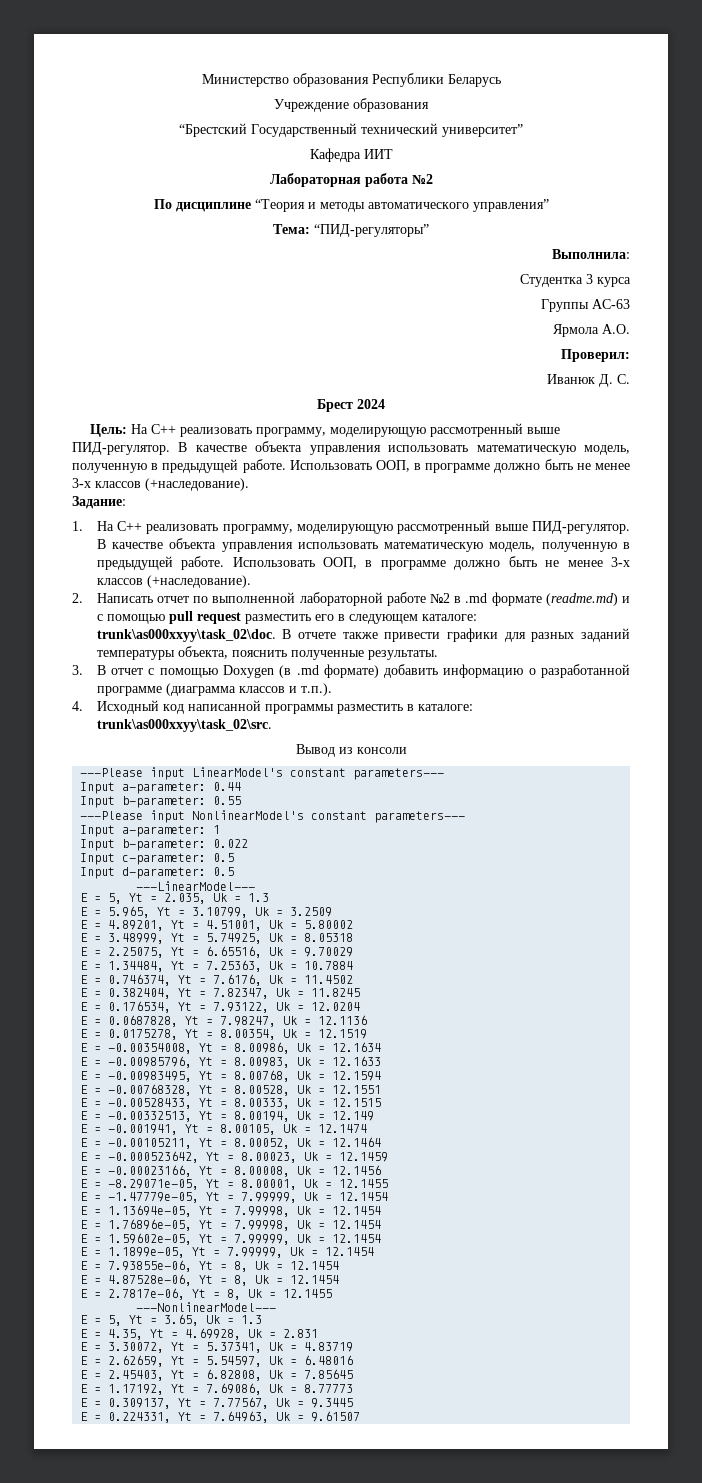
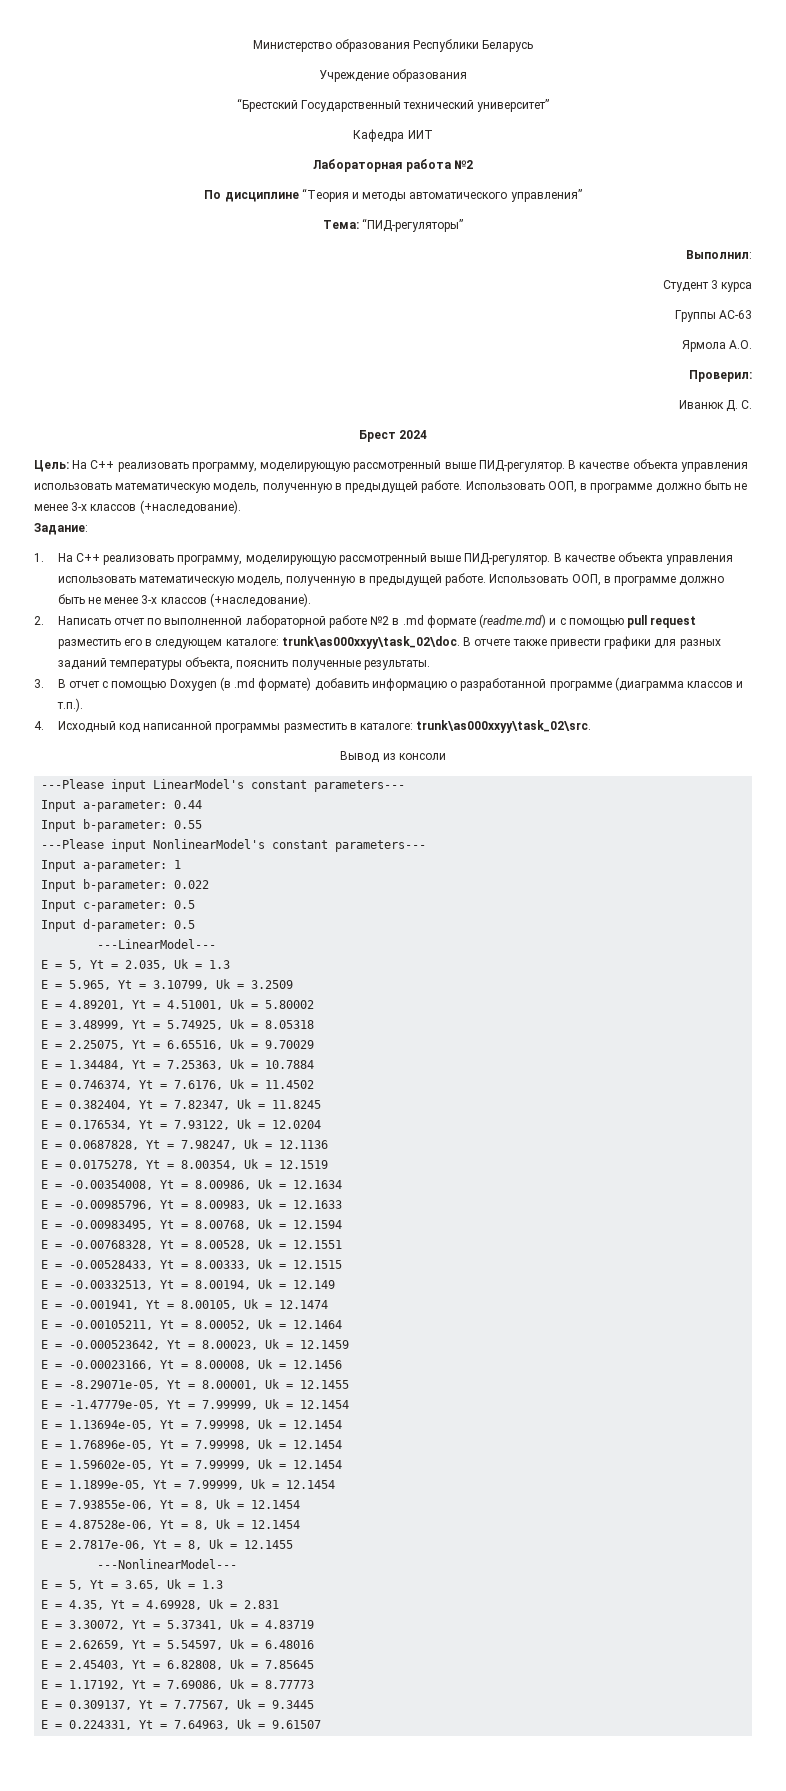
- Выполнила:
- Студентка 3 курса
+ Выполнил:
+ Студент 3 курса

